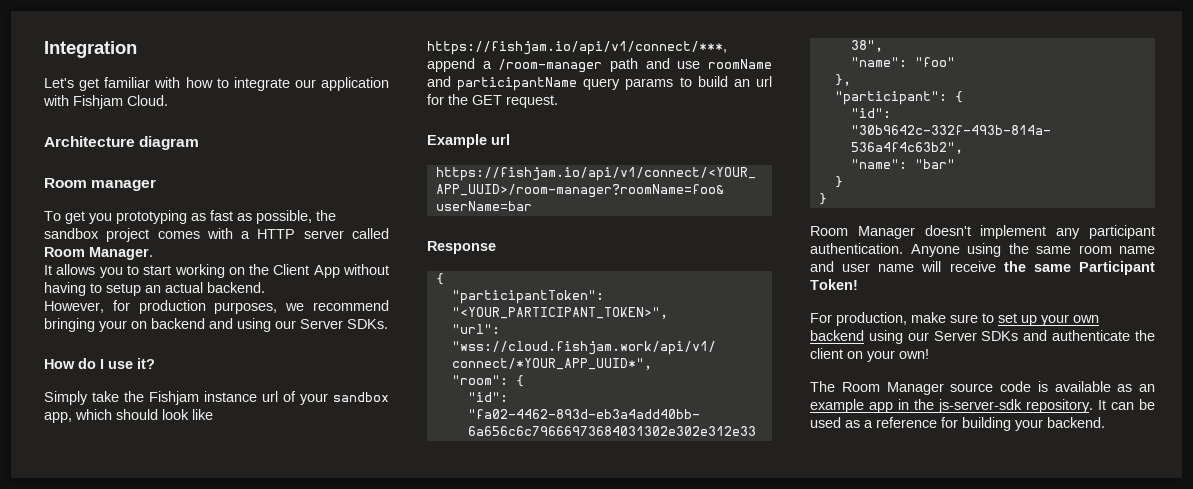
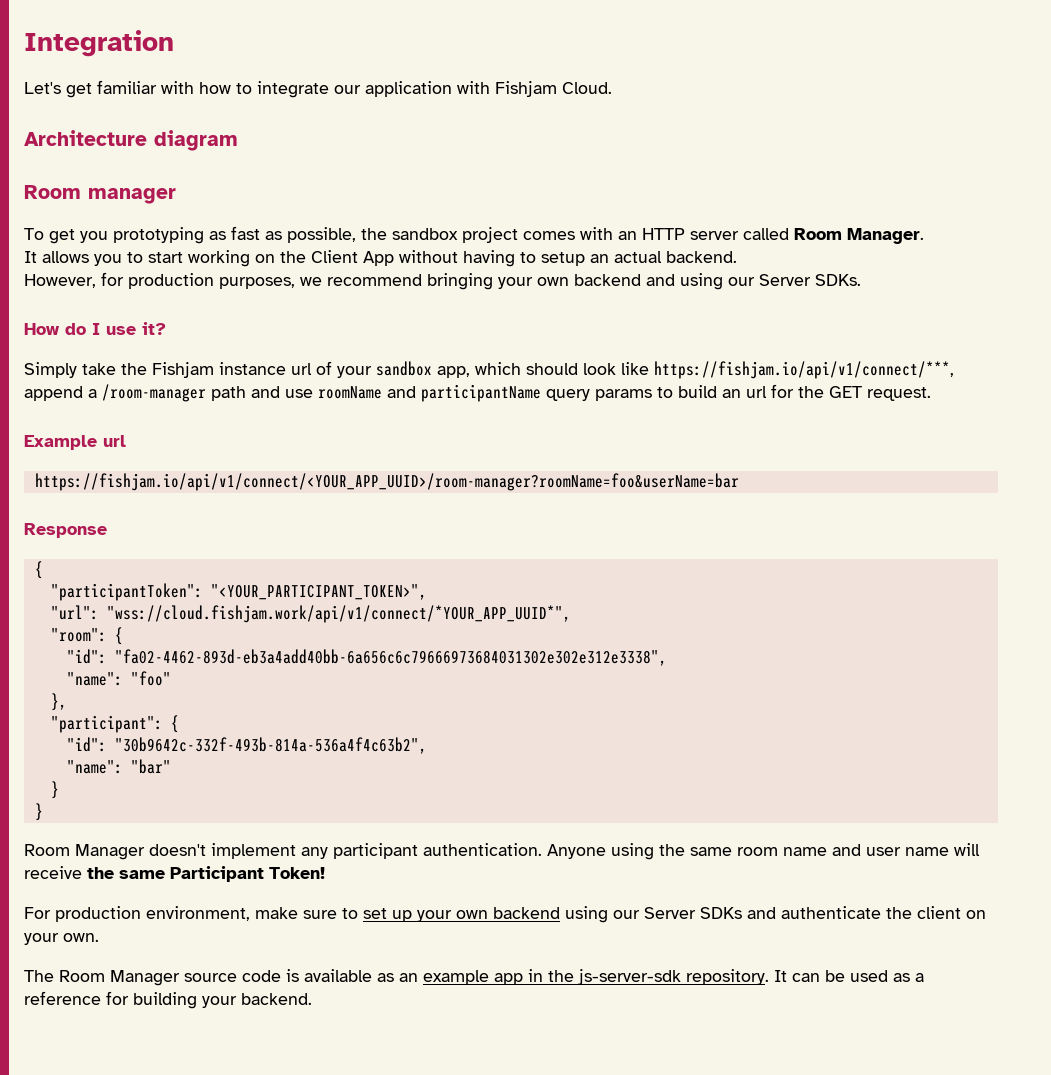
- To get you prototyping as fast as possible, the sandbox project comes with a HTTP server called Room Manager.
+ To get you prototyping as fast as possible, the sandbox project comes with an HTTP server called Room Manager.
- However, for production purposes, we recommend bringing your on backend and using our Server SDKs.
+ However, for production purposes, we recommend bringing your own backend and using our Server SDKs.
- For production, make sure to set up your own backend using our Server SDKs and authenticate the client on your own!
+ For production environment, make sure to set up your own backend using our Server SDKs and authenticate the client on your own.

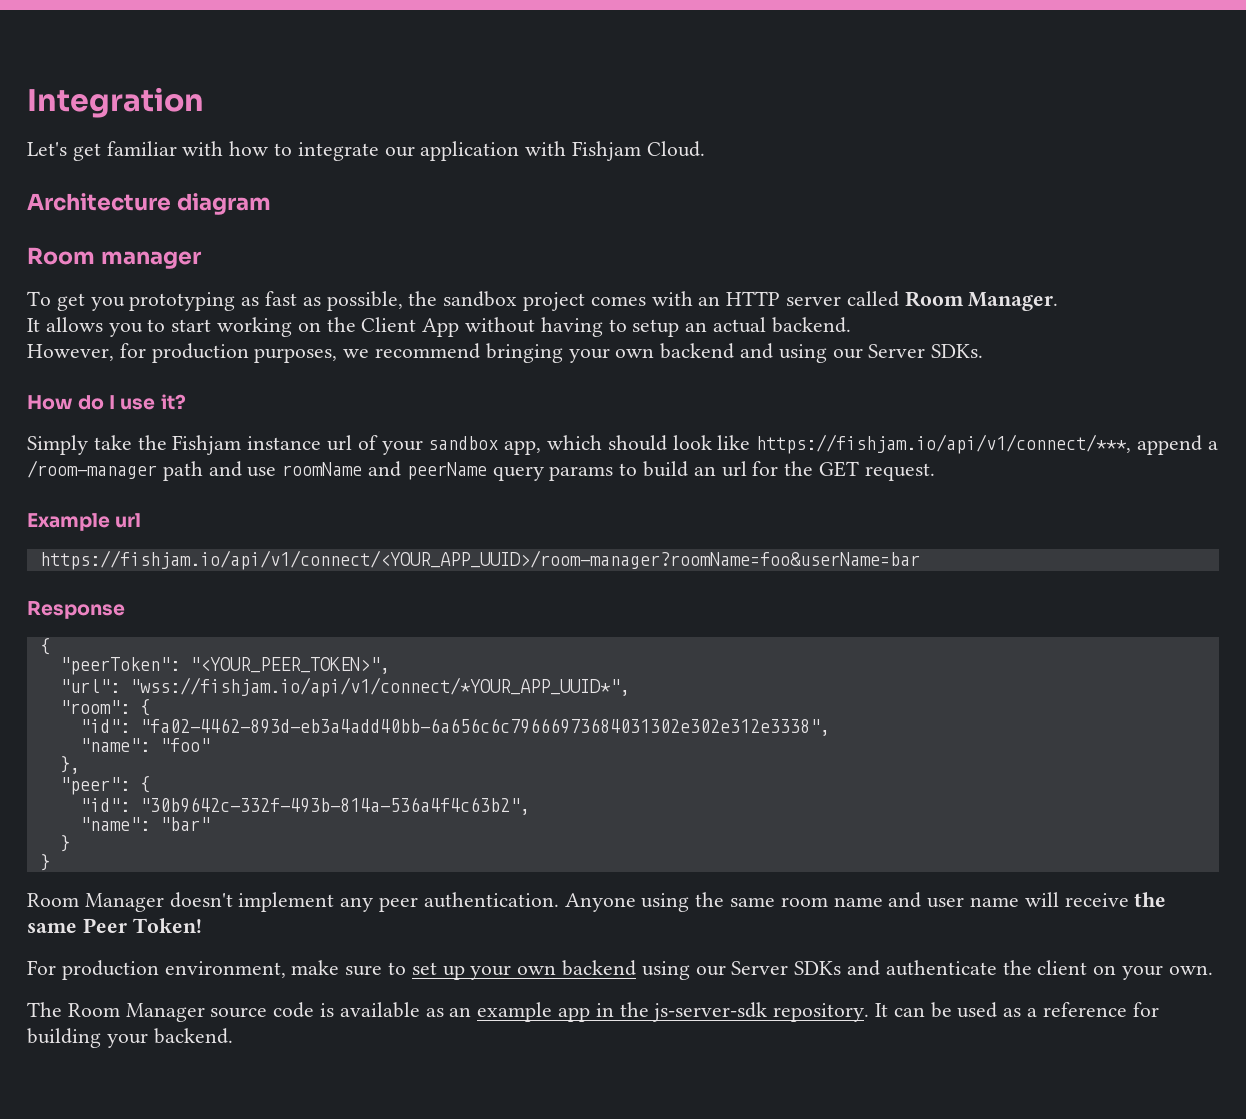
- Simply take the Fishjam instance url of your sandbox app, which should look like https://fishjam.io/api/v1/connect/***, append a /room-manager path and use roomName and participantName query params to build an url for the GET request.
+ Simply take the Fishjam instance url of your sandbox app, which should look like https://fishjam.io/api/v1/connect/***, append a /room-manager path and use roomName and peerName query params to build an url for the GET request.
- "participantToken": "<YOUR_PARTICIPANT_TOKEN>",
+ "peerToken": "<YOUR_PEER_TOKEN>",
- "url": "wss://cloud.fishjam.work/api/v1/connect/*YOUR_APP_UUID*",
+ "url": "wss://fishjam.io/api/v1/connect/*YOUR_APP_UUID*",
- "participant": {
+ "peer": {
- Room Manager doesn't implement any participant authentication.
+ Room Manager doesn't implement any peer authentication.
- Anyone using the same room name and user name will receive the same Participant Token!
+ Anyone using the same room name and user name will receive the same Peer Token!

